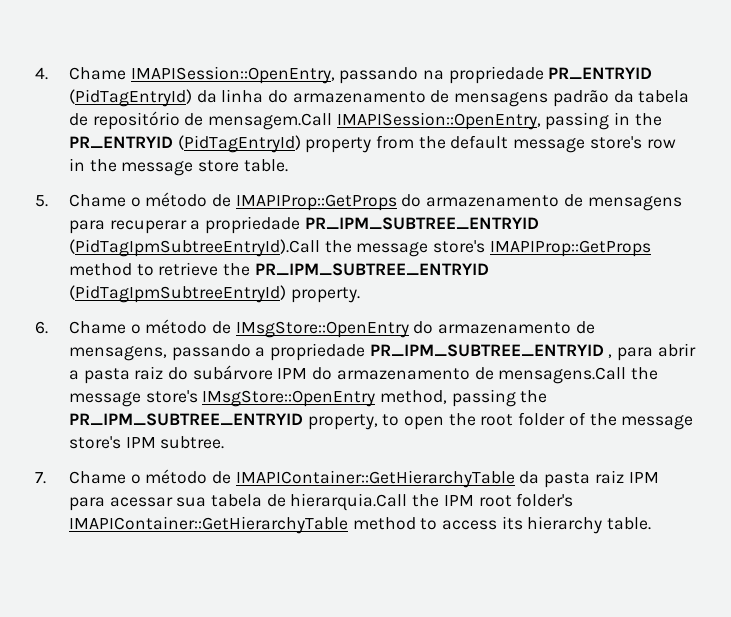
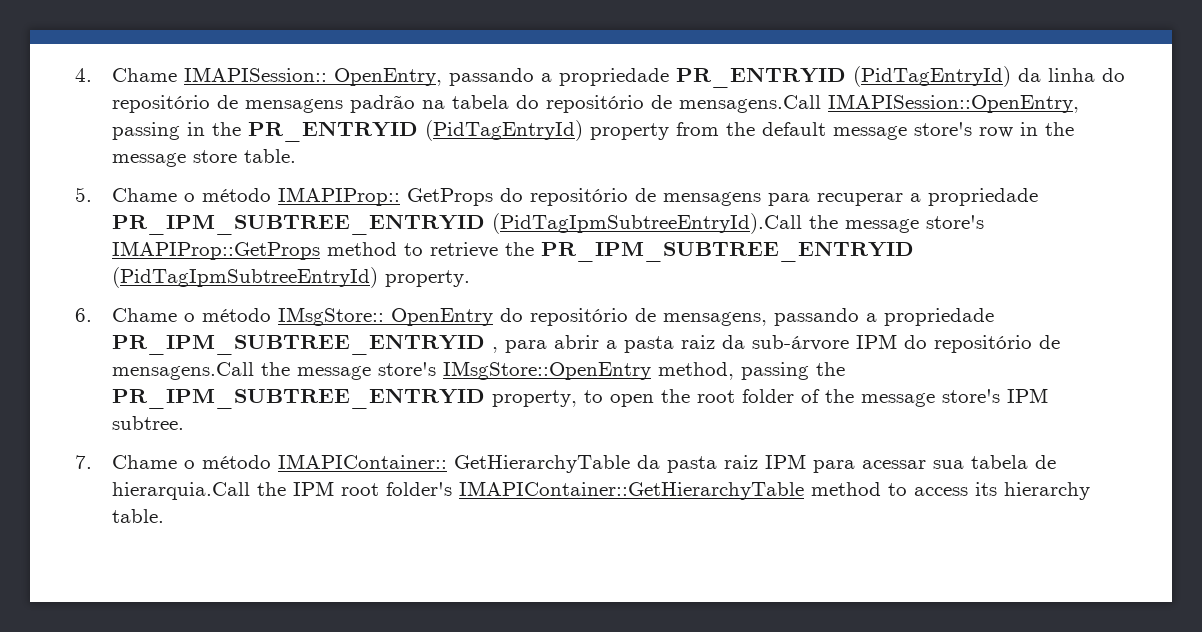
- 4. Chame IMAPISession::OpenEntry, passando na propriedade PR_ENTRYID (PidTagEntryId) da linha do armazenamento de mensagens padrão da tabela de repositório de mensagem.Call IMAPISession::OpenEntry, passing in the PR_ENTRYID (PidTagEntryId) property from the default message store's row in the message store table.
+ 4. Chame IMAPISession:: OpenEntry, passando a propriedade PR_ENTRYID (PidTagEntryId) da linha do repositório de mensagens padrão na tabela do repositório de mensagens.Call IMAPISession::OpenEntry, passing in the PR_ENTRYID (PidTagEntryId) property from the default message store's row in the message store table.
- 5. Chame o método de IMAPIProp::GetProps do armazenamento de mensagens para recuperar a propriedade PR_IPM_SUBTREE_ENTRYID (PidTagIpmSubtreeEntryId).Call the message store's IMAPIProp::GetProps method to retrieve the PR_IPM_SUBTREE_ENTRYID (PidTagIpmSubtreeEntryId) property.
+ 5. Chame o método IMAPIProp:: GetProps do repositório de mensagens para recuperar a propriedade PR_IPM_SUBTREE_ENTRYID (PidTagIpmSubtreeEntryId).Call the message store's IMAPIProp::GetProps method to retrieve the PR_IPM_SUBTREE_ENTRYID (PidTagIpmSubtreeEntryId) property.
- 6. Chame o método de IMsgStore::OpenEntry do armazenamento de mensagens, passando a propriedade PR_IPM_SUBTREE_ENTRYID , para abrir a pasta raiz do subárvore IPM do armazenamento de mensagens.Call the message store's IMsgStore::OpenEntry method, passing the PR_IPM_SUBTREE_ENTRYID property, to open the root folder of the message store's IPM subtree.
+ 6. Chame o método IMsgStore:: OpenEntry do repositório de mensagens, passando a propriedade PR_IPM_SUBTREE_ENTRYID , para abrir a pasta raiz da sub-árvore IPM do repositório de mensagens.Call the message store's IMsgStore::OpenEntry method, passing the PR_IPM_SUBTREE_ENTRYID property, to open the root folder of the message store's IPM subtree.
- 7. Chame o método de IMAPIContainer::GetHierarchyTable da pasta raiz IPM para acessar sua tabela de hierarquia.Call the IPM root folder's IMAPIContainer::GetHierarchyTable method to access its hierarchy table.
+ 7. Chame o método IMAPIContainer:: GetHierarchyTable da pasta raiz IPM para acessar sua tabela de hierarquia.Call the IPM root folder's IMAPIContainer::GetHierarchyTable method to access its hierarchy table.

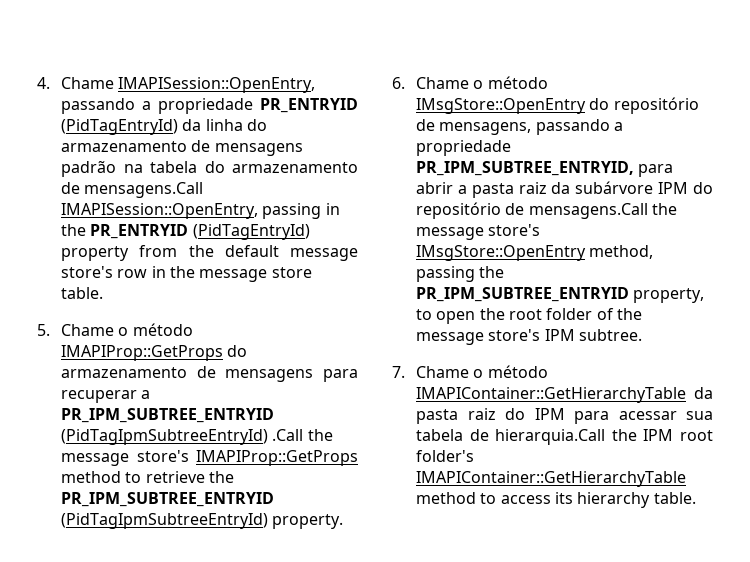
- 4. Chame IMAPISession:: OpenEntry, passando a propriedade PR_ENTRYID (PidTagEntryId) da linha do repositório de mensagens padrão na tabela do repositório de mensagens.Call IMAPISession::OpenEntry, passing in the PR_ENTRYID (PidTagEntryId) property from the default message store's row in the message store table.
+ 4. Chame IMAPISession::OpenEntry, passando a propriedade PR_ENTRYID (PidTagEntryId) da linha do armazenamento de mensagens padrão na tabela do armazenamento de mensagens.Call IMAPISession::OpenEntry, passing in the PR_ENTRYID (PidTagEntryId) property from the default message store's row in the message store table.
- 5. Chame o método IMAPIProp:: GetProps do repositório de mensagens para recuperar a propriedade PR_IPM_SUBTREE_ENTRYID (PidTagIpmSubtreeEntryId).Call the message store's IMAPIProp::GetProps method to retrieve the PR_IPM_SUBTREE_ENTRYID (PidTagIpmSubtreeEntryId) property.
+ 5. Chame o método IMAPIProp::GetProps do armazenamento de mensagens para recuperar a PR_IPM_SUBTREE_ENTRYID (PidTagIpmSubtreeEntryId) .Call the message store's IMAPIProp::GetProps method to retrieve the PR_IPM_SUBTREE_ENTRYID (PidTagIpmSubtreeEntryId) property.
- 6. Chame o método IMsgStore:: OpenEntry do repositório de mensagens, passando a propriedade PR_IPM_SUBTREE_ENTRYID , para abrir a pasta raiz da sub-árvore IPM do repositório de mensagens.Call the message store's IMsgStore::OpenEntry method, passing the PR_IPM_SUBTREE_ENTRYID property, to open the root folder of the message store's IPM subtree.
+ 6. Chame o método IMsgStore::OpenEntry do repositório de mensagens, passando a propriedade PR_IPM_SUBTREE_ENTRYID, para abrir a pasta raiz da subárvore IPM do repositório de mensagens.Call the message store's IMsgStore::OpenEntry method, passing the PR_IPM_SUBTREE_ENTRYID property, to open the root folder of the message store's IPM subtree.
- 7. Chame o método IMAPIContainer:: GetHierarchyTable da pasta raiz IPM para acessar sua tabela de hierarquia.Call the IPM root folder's IMAPIContainer::GetHierarchyTable method to access its hierarchy table.
+ 7. Chame o método IMAPIContainer::GetHierarchyTable da pasta raiz do IPM para acessar sua tabela de hierarquia.Call the IPM root folder's IMAPIContainer::GetHierarchyTable method to access its hierarchy table.

